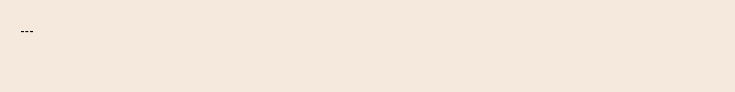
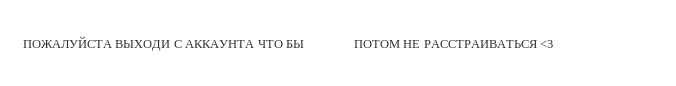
- ---
+ ПОЖАЛУЙСТА ВЫХОДИ С АККАУНТА ЧТО БЫ ПОТОМ НЕ РАССТРАИВАТЬСЯ <3

